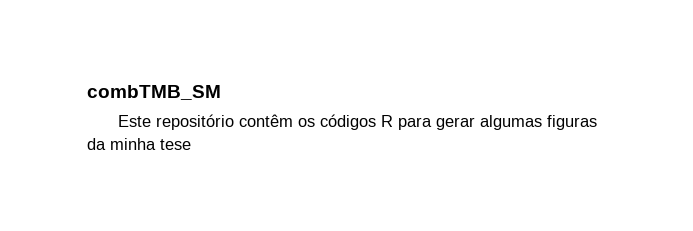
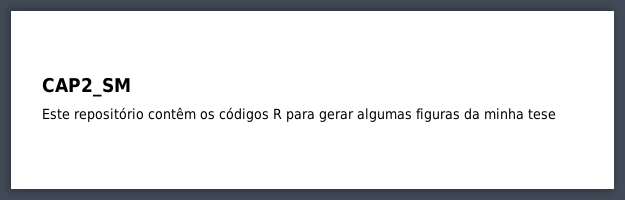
- combTMB_SM
+ CAP2_SM

